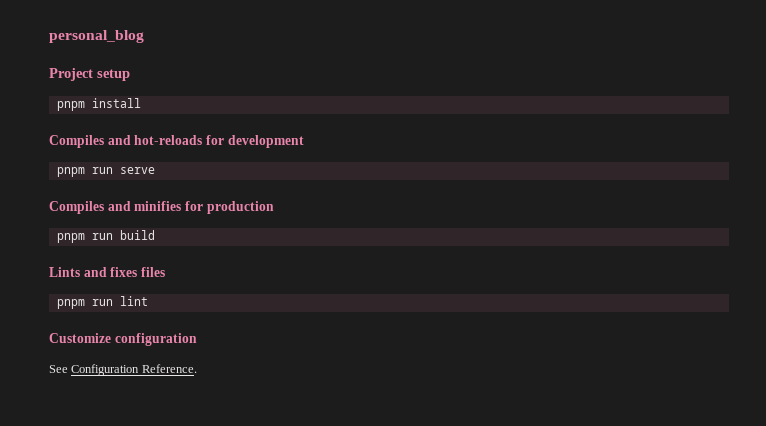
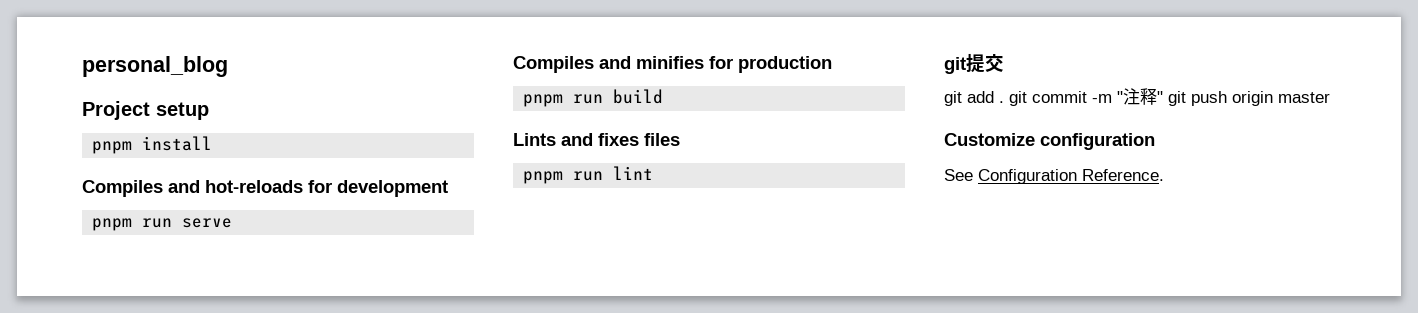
+ git提交
+ git add . git commit -m "注释" git push origin master

